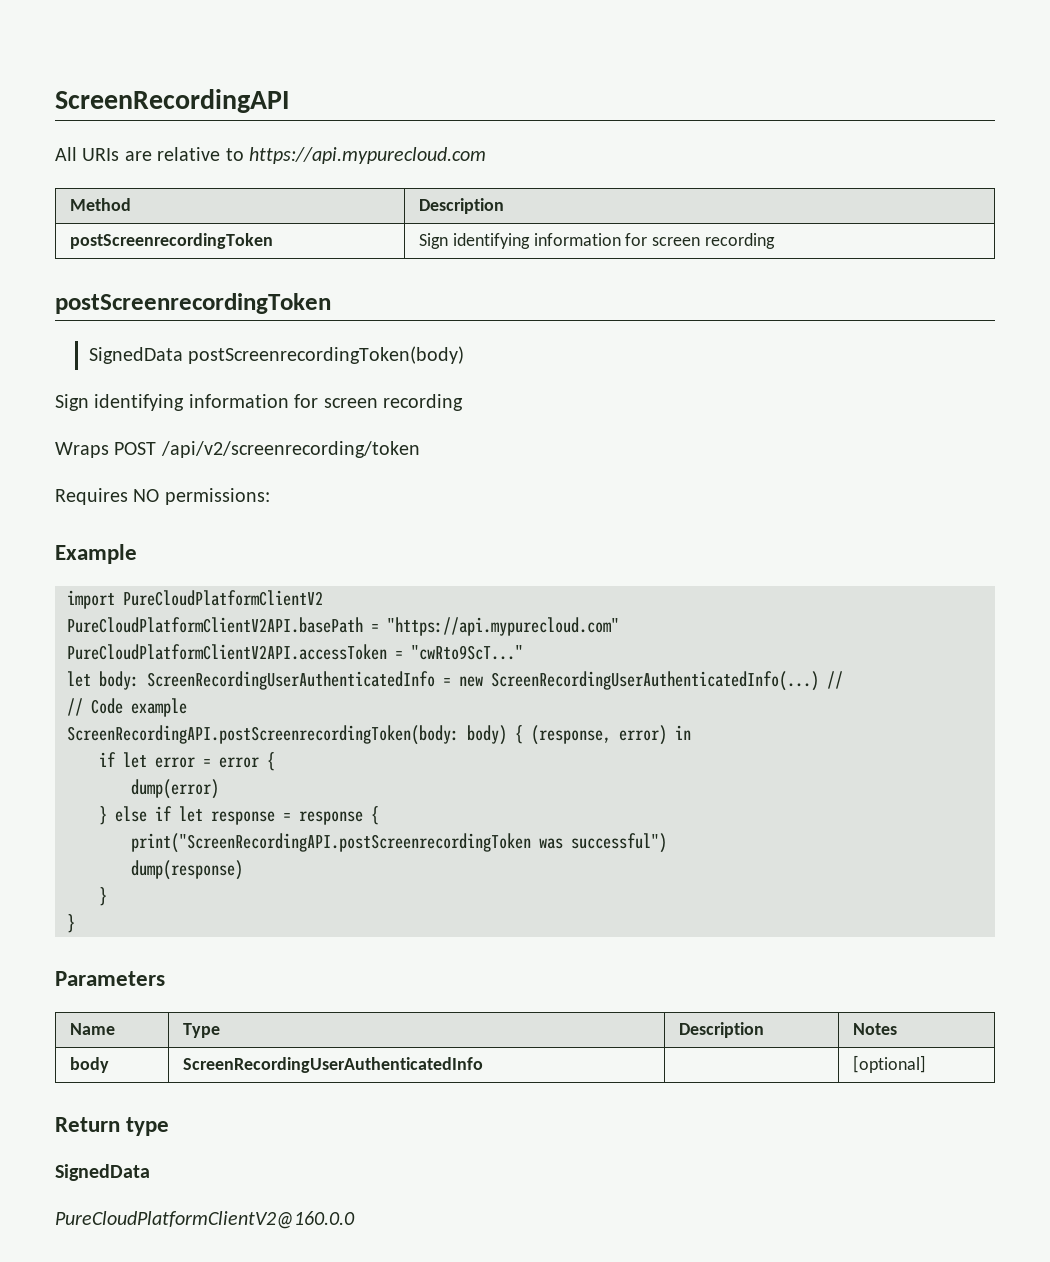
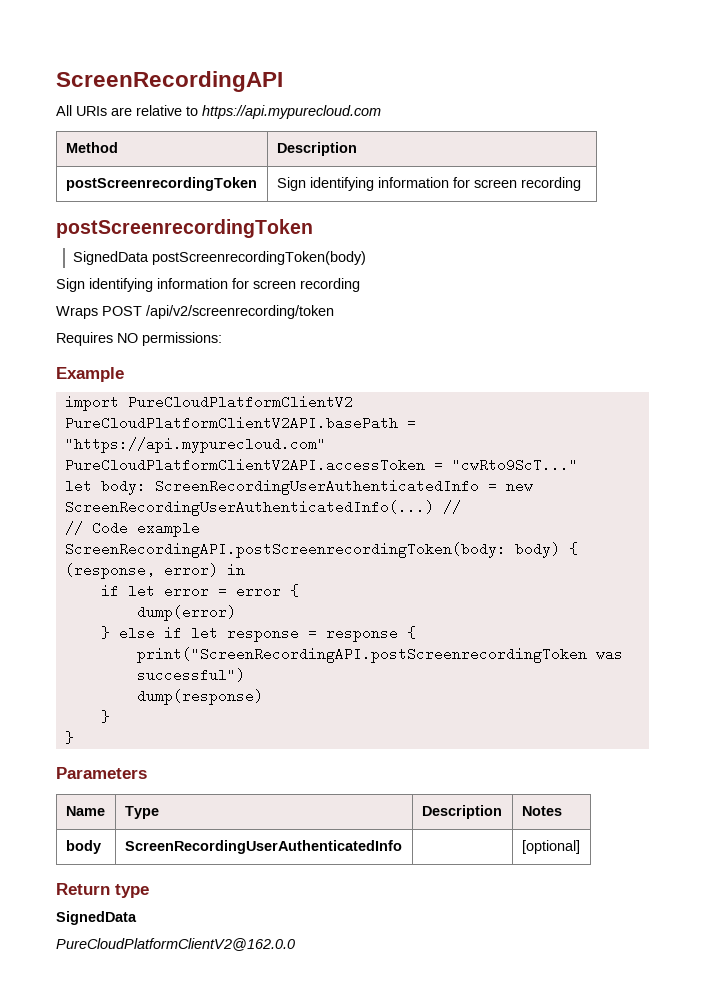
- PureCloudPlatformClientV2@160.0.0
+ PureCloudPlatformClientV2@162.0.0

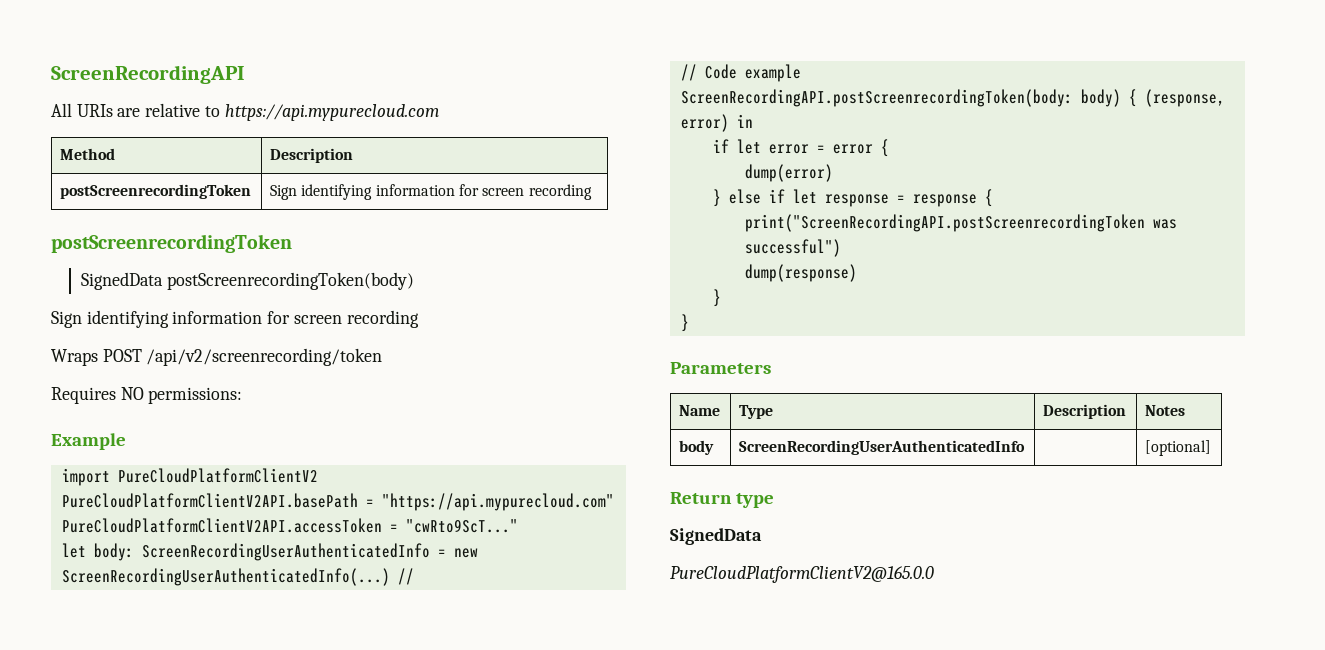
- PureCloudPlatformClientV2@162.0.0
+ PureCloudPlatformClientV2@165.0.0

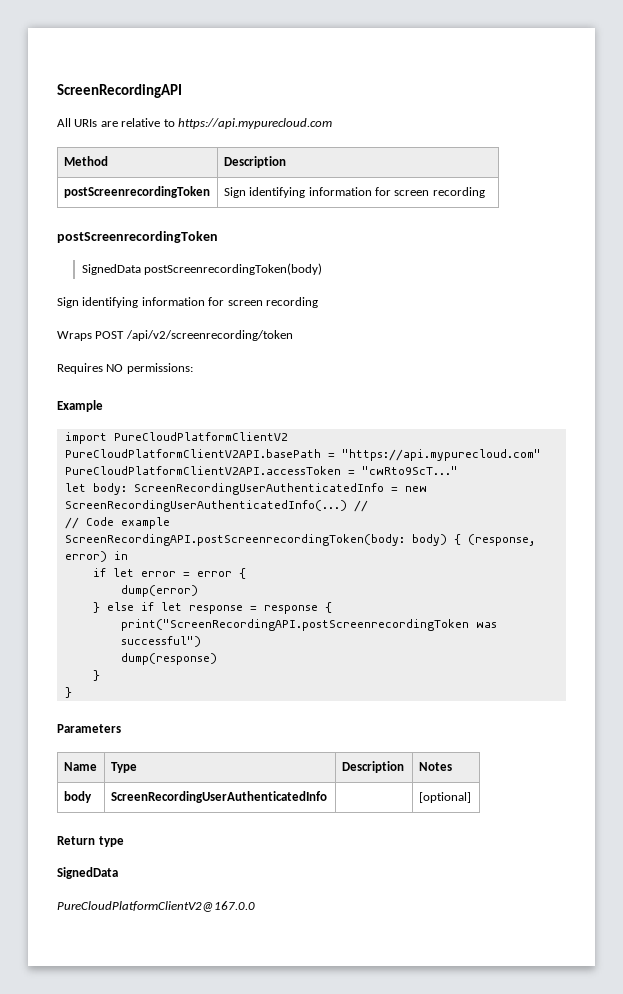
- PureCloudPlatformClientV2@165.0.0
+ PureCloudPlatformClientV2@167.0.0

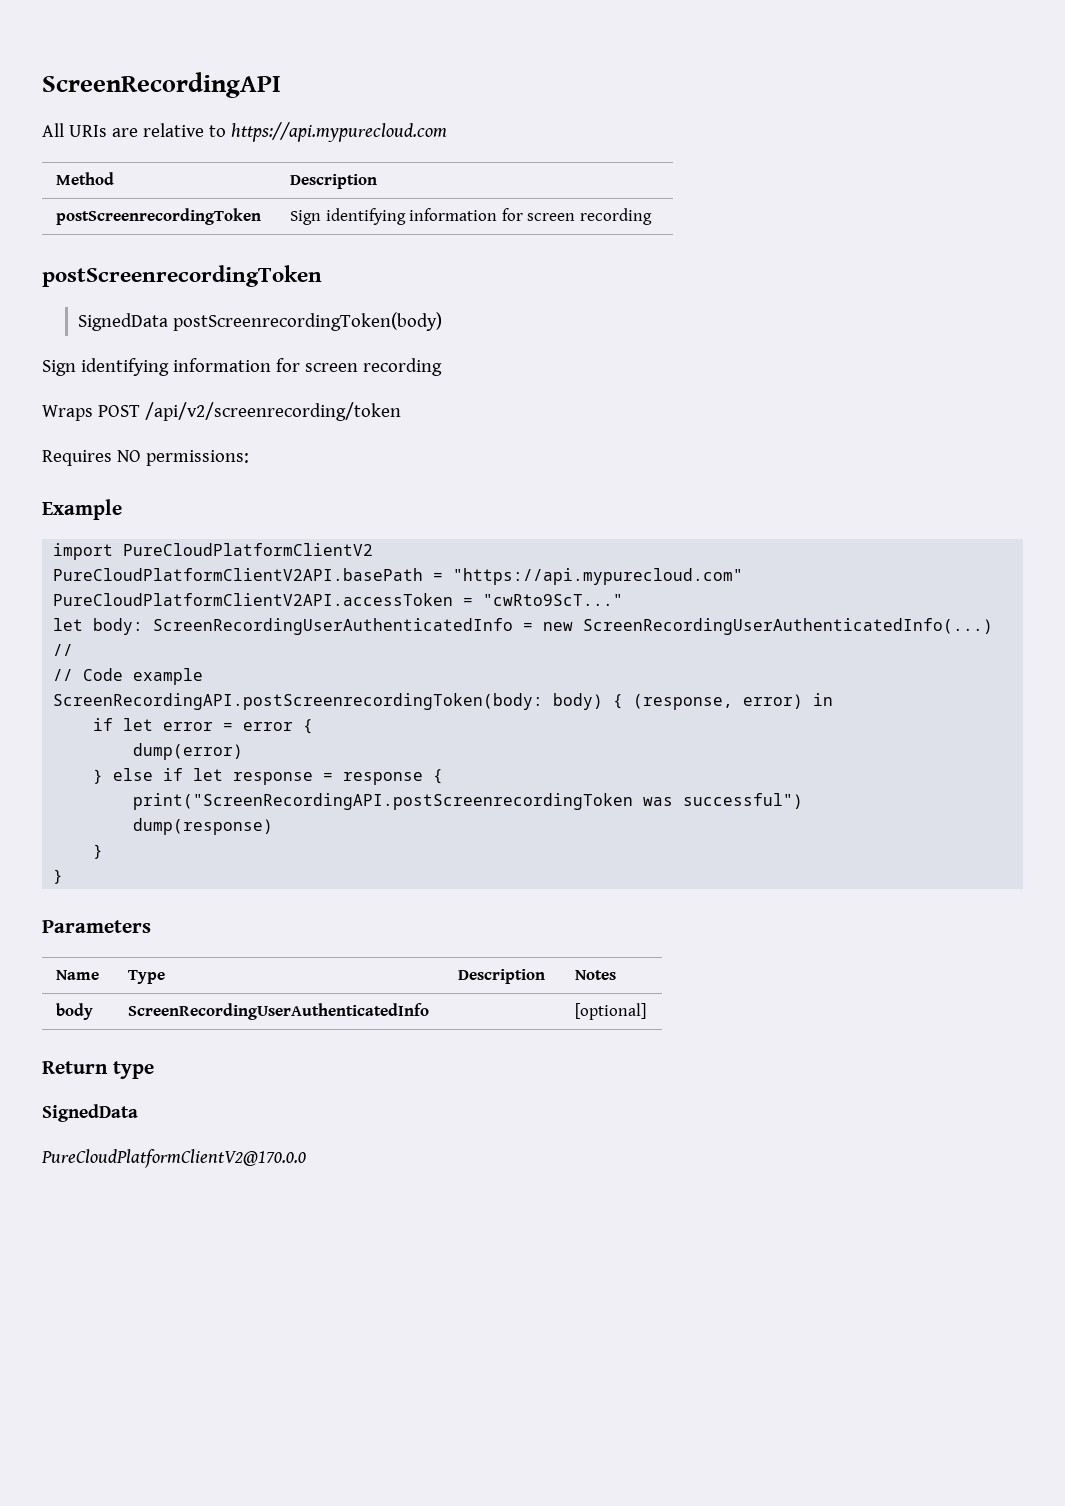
- PureCloudPlatformClientV2@167.0.0
+ PureCloudPlatformClientV2@170.0.0

